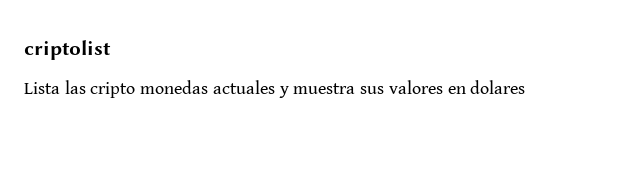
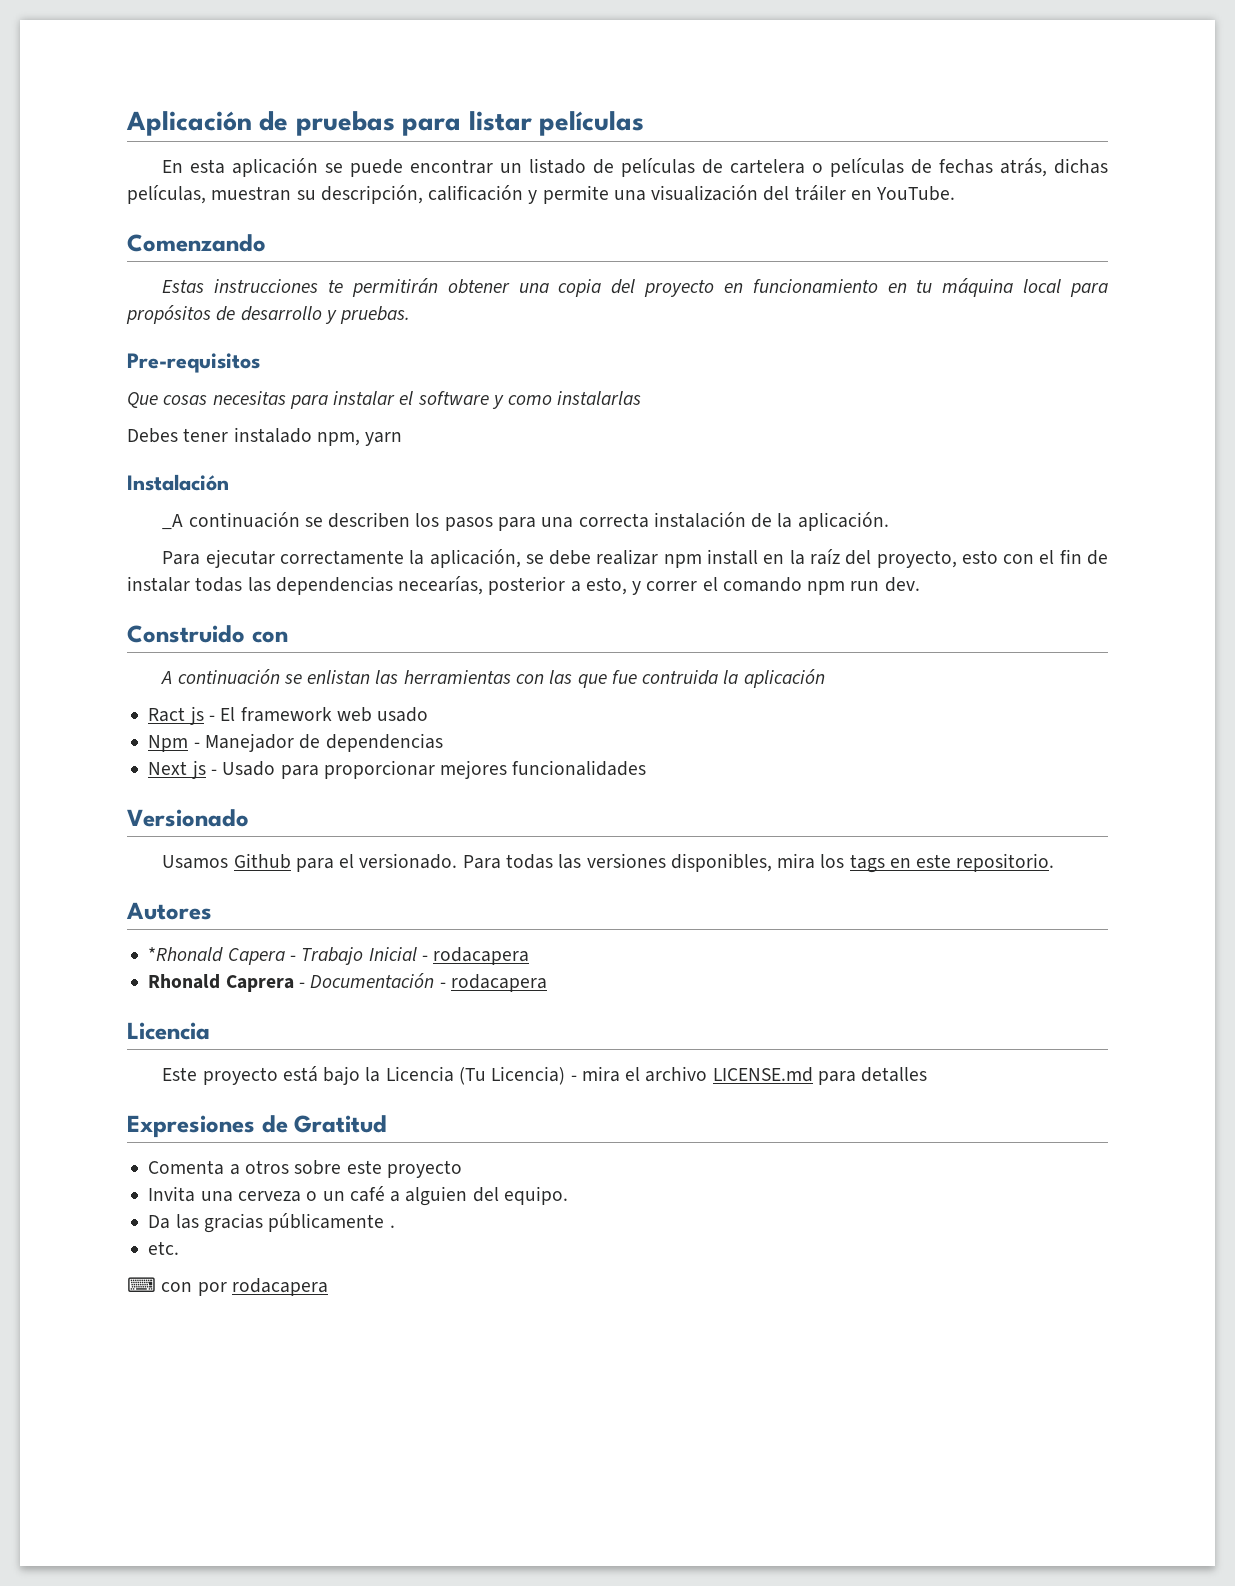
- criptolist
- Lista las cripto monedas actuales y muestra sus valores en dolares
+ Aplicación de pruebas para listar películas
+ En esta aplicación se puede encontrar un listado de películas de cartelera o películas de fechas atrás, dichas películas, muestran su descripción, calificación y permite una visualización del tráiler en YouTube.
+ Comenzando
+ Estas instrucciones te permitirán obtener una copia del proyecto en funcionamiento en tu máquina local para propósitos de desarrollo y pruebas.
+ Pre-requisitos
+ Que cosas necesitas para instalar el software y como instalarlas
+ Debes tener instalado npm, yarn
+ Instalación
+ _A continuación se describen los pasos para una correcta instalación de la aplicación.
+ Para ejecutar correctamente la aplicación, se debe realizar npm install en la raíz del proyecto, esto con el fin de instalar todas las dependencias necearías, posterior a esto, y correr el comando npm run dev.
+ Construido con
+ A continuación se enlistan las herramientas con las que fue contruida la aplicación
+ Ract js - El framework web usado
+ Npm - Manejador de dependencias
+ Next js - Usado para proporcionar mejores funcionalidades
+ Versionado
+ Usamos Github para el versionado. Para todas las versiones disponibles, mira los tags en este repositorio.
+ Autores
+ *Rhonald Capera - Trabajo Inicial - rodacapera
+ Rhonald Caprera - Documentación - rodacapera
+ Licencia
+ Este proyecto está bajo la Licencia (Tu Licencia) - mira el archivo LICENSE.md para detalles
+ Expresiones de Gratitud
+ Comenta a otros sobre este proyecto
+ Invita una cerveza o un café a alguien del equipo.
+ Da las gracias públicamente .
+ etc.
+ ⌨ con por rodacapera

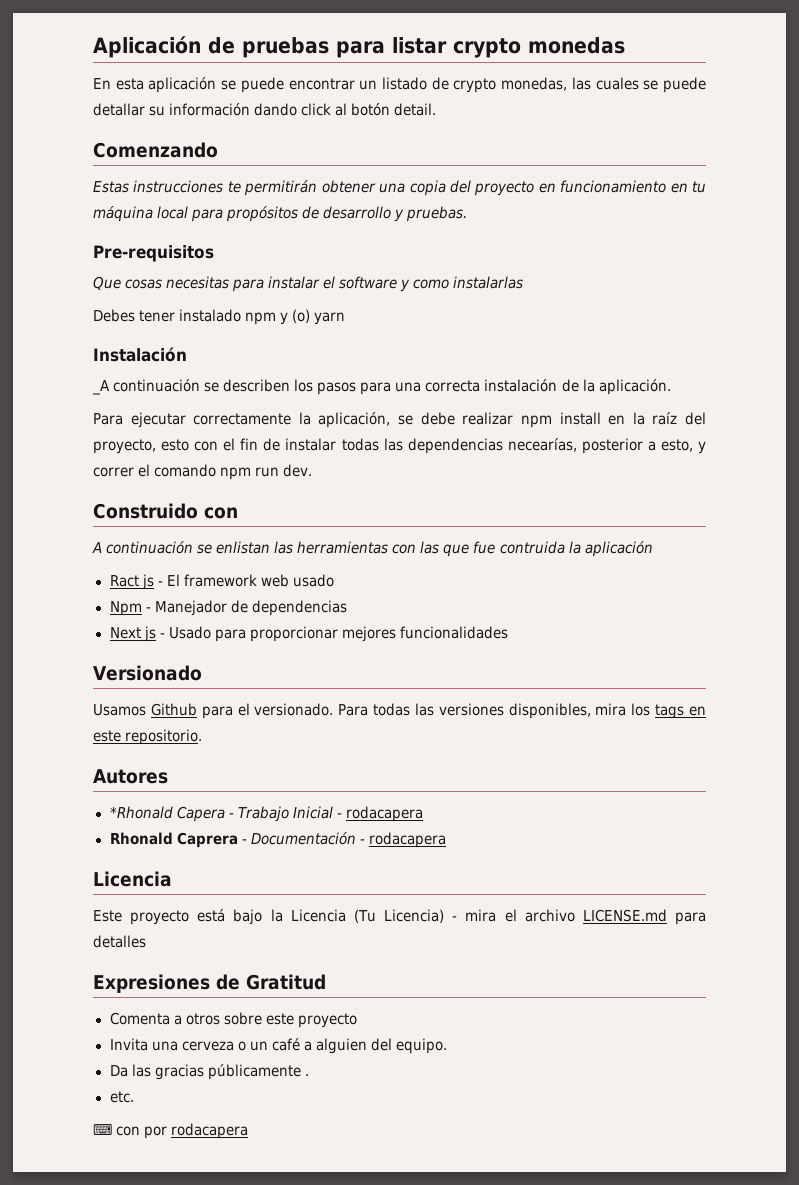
- Aplicación de pruebas para listar películas
+ Aplicación de pruebas para listar crypto monedas
- En esta aplicación se puede encontrar un listado de películas de cartelera o películas de fechas atrás, dichas películas, muestran su descripción, calificación y permite una visualización del tráiler en YouTube.
+ En esta aplicación se puede encontrar un listado de crypto monedas, las cuales se puede detallar su información dando click al botón detail.
- Debes tener instalado npm, yarn
+ Debes tener instalado npm y (o) yarn

